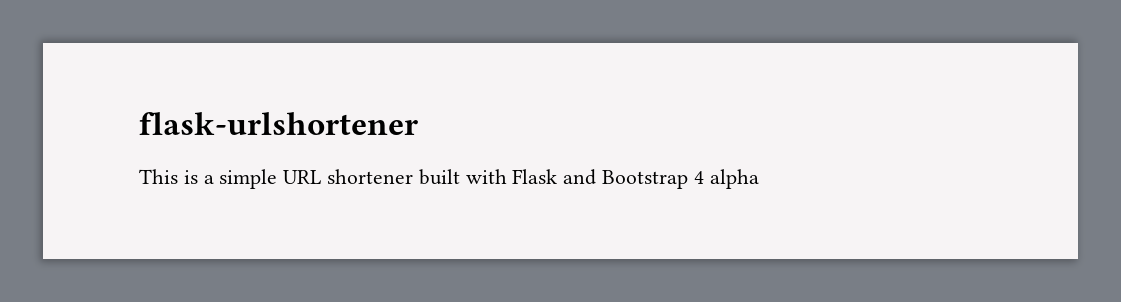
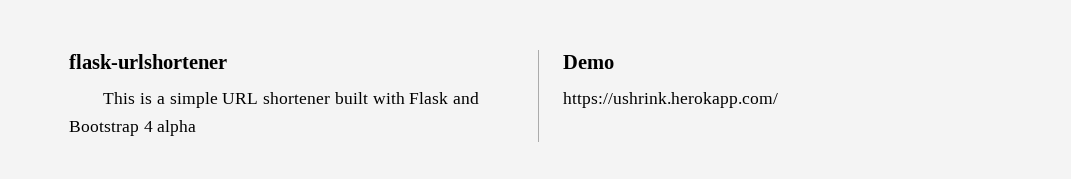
+ Demo
+ https://ushrink.herokapp.com/

